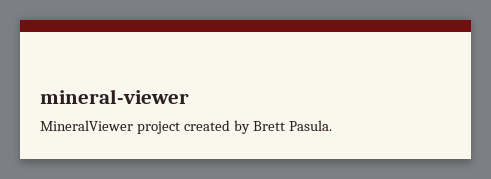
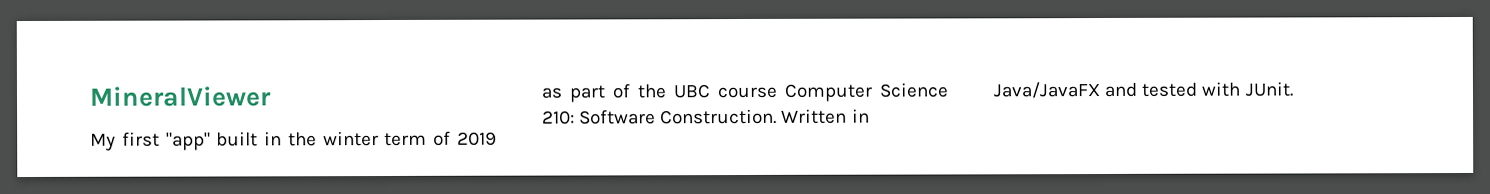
- mineral-viewer
- MineralViewer project created by Brett Pasula.
+ MineralViewer
+ My first "app" built in the winter term of 2019 as part of the UBC course Computer Science 210: Software Construction. Written in Java/JavaFX and tested with JUnit.

